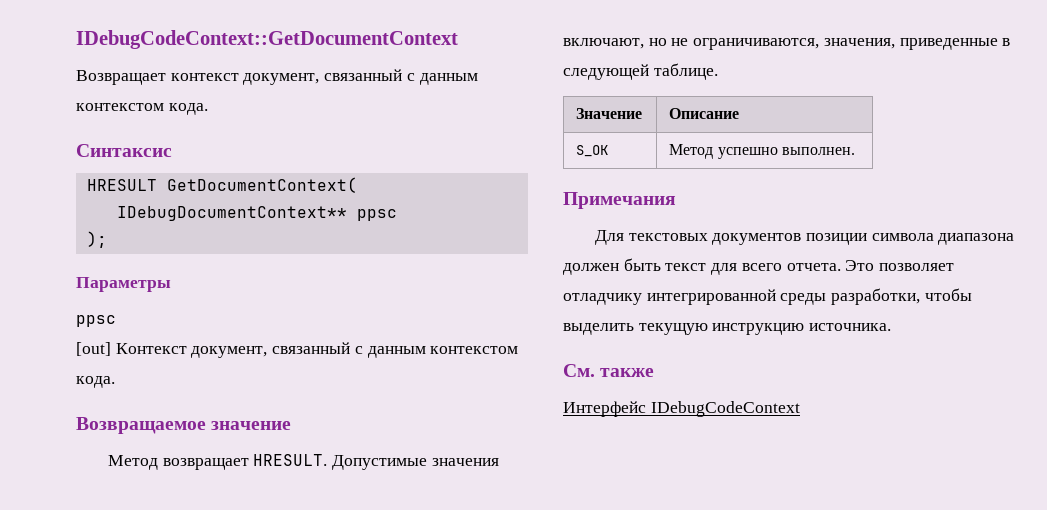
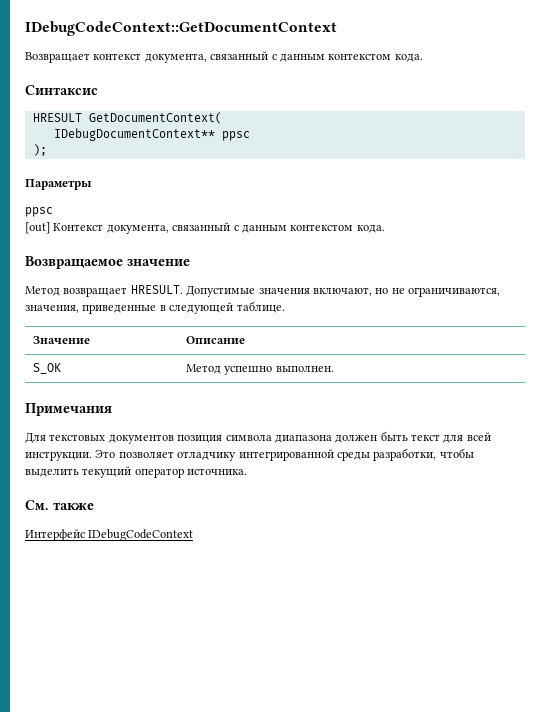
- Возвращает контекст документ, связанный с данным контекстом кода.
+ Возвращает контекст документа, связанный с данным контекстом кода.
- [out] Контекст документ, связанный с данным контекстом кода.
+ [out] Контекст документа, связанный с данным контекстом кода.
- Для текстовых документов позиции символа диапазона должен быть текст для всего отчета.
+ Для текстовых документов позиция символа диапазона должен быть текст для всей инструкции.
- Это позволяет отладчику интегрированной среды разработки, чтобы выделить текущую инструкцию источника.
+ Это позволяет отладчику интегрированной среды разработки, чтобы выделить текущий оператор источника.

